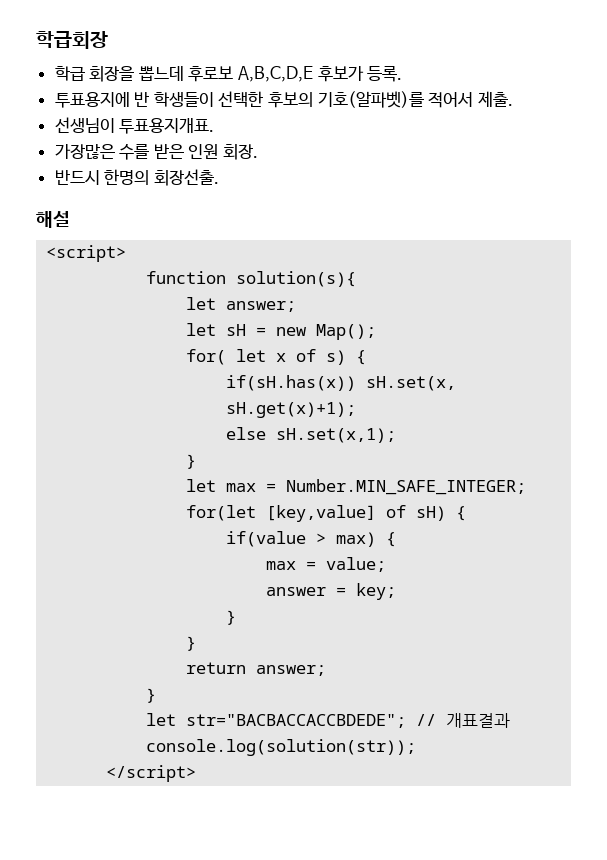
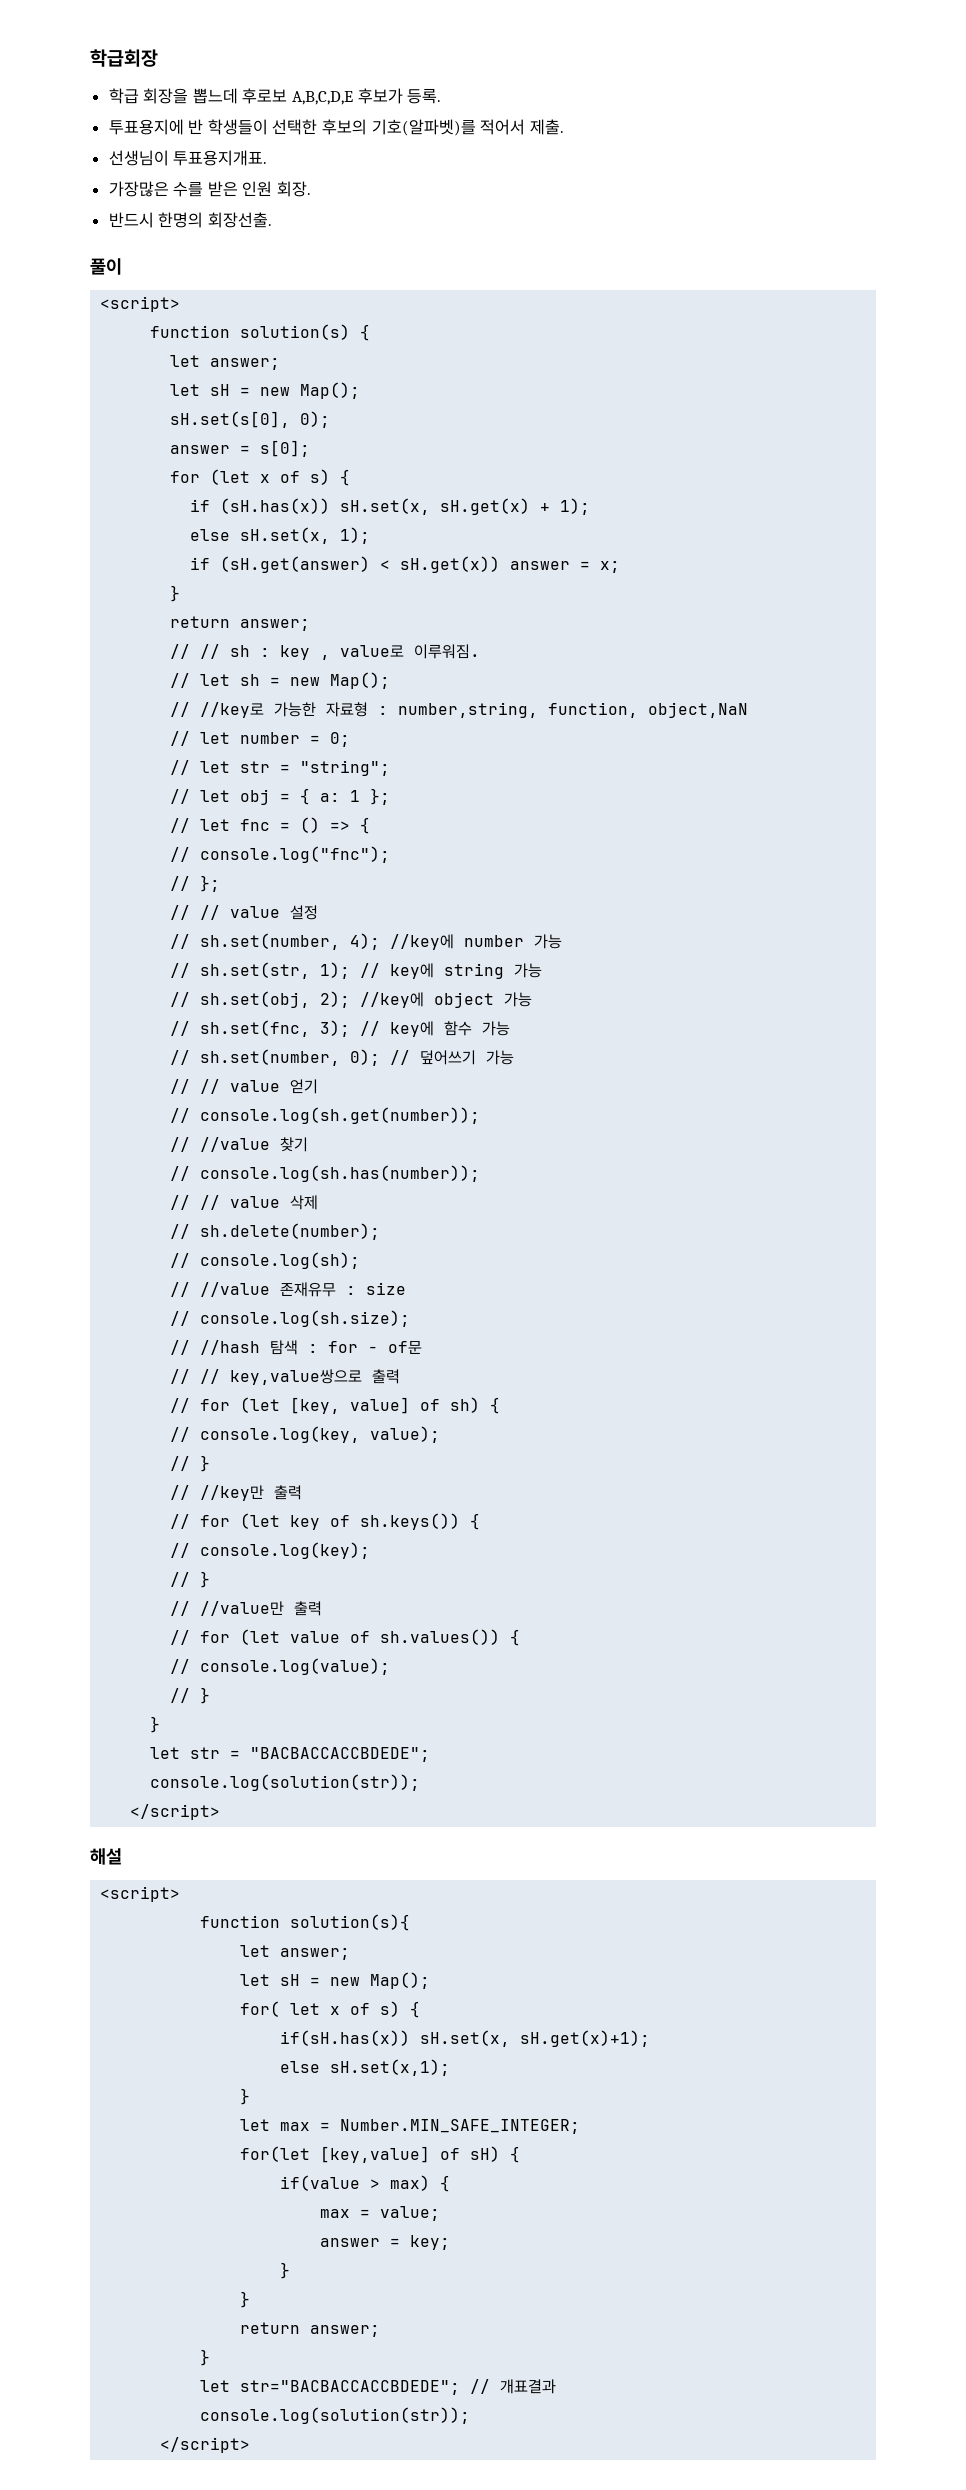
+ 풀이
+ <script>
+ function solution(s) {
+ let answer;
+ let sH = new Map();
+ sH.set(s[0], 0);
+ answer = s[0];
+ for (let x of s) {
+ if (sH.has(x)) sH.set(x, sH.get(x) + 1);
+ else sH.set(x, 1);
+ if (sH.get(answer) < sH.get(x)) answer = x;
+ }
+ return answer;
+ // // sh : key , value로 이루워짐.
+ // let sh = new Map();
+ // //key로 가능한 자료형 : number,string, function, object,NaN
+ // let number = 0;
+ // let str = "string";
+ // let obj = { a: 1 };
+ // let fnc = () => {
+ // console.log("fnc");
+ // };
+ // // value 설정
+ // sh.set(number, 4); //key에 number 가능
+ // sh.set(str, 1); // key에 string 가능
+ // sh.set(obj, 2); //key에 object 가능
+ // sh.set(fnc, 3); // key에 함수 가능
+ // sh.set(number, 0); // 덮어쓰기 가능
+ // // value 얻기
+ // console.log(sh.get(number));
+ // //value 찾기
+ // console.log(sh.has(number));
+ // // value 삭제
+ // sh.delete(number);
+ // console.log(sh);
+ // //value 존재유무 : size
+ // console.log(sh.size);
+ // //hash 탐색 : for - of문
+ // // key,value쌍으로 출력
+ // for (let [key, value] of sh) {
+ // console.log(key, value);
+ // }
+ // //key만 출력
+ // for (let key of sh.keys()) {
+ // console.log(key);
+ // }
+ // //value만 출력
+ // for (let value of sh.values()) {
+ // console.log(value);
+ // }
+ }
+ let str = "BACBACCACCBDEDE";
+ console.log(solution(str));
+ </script>

